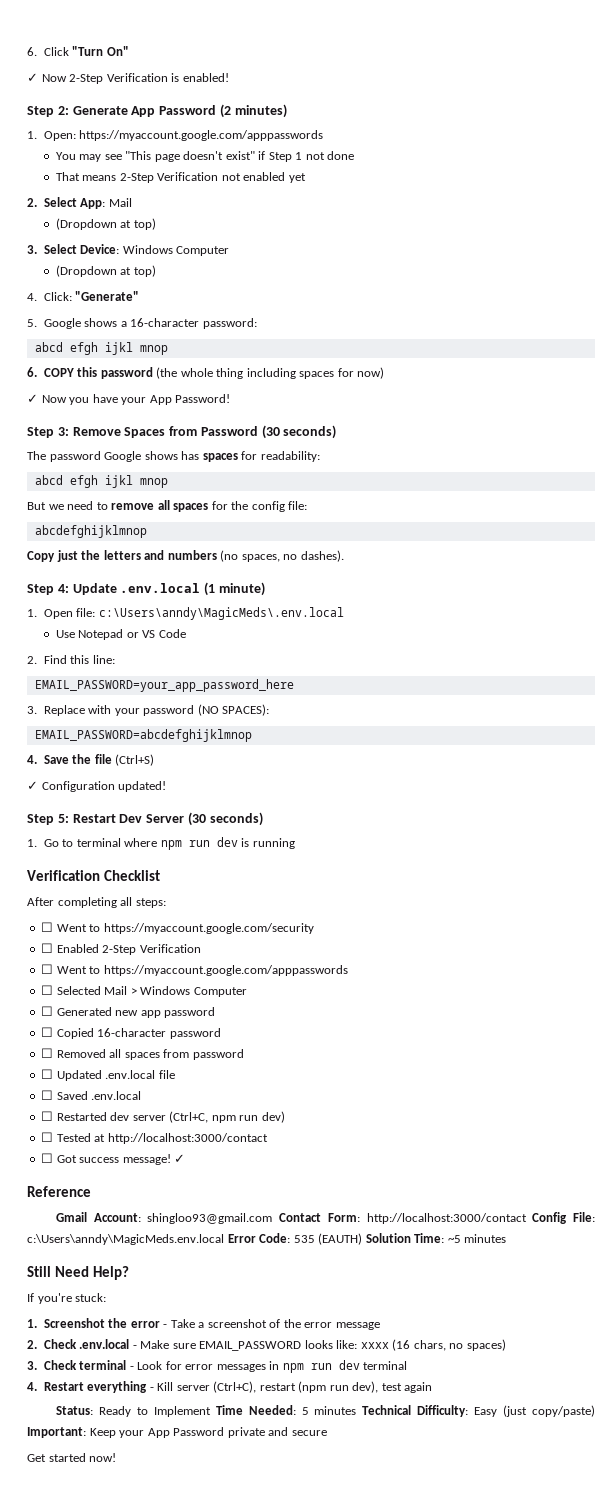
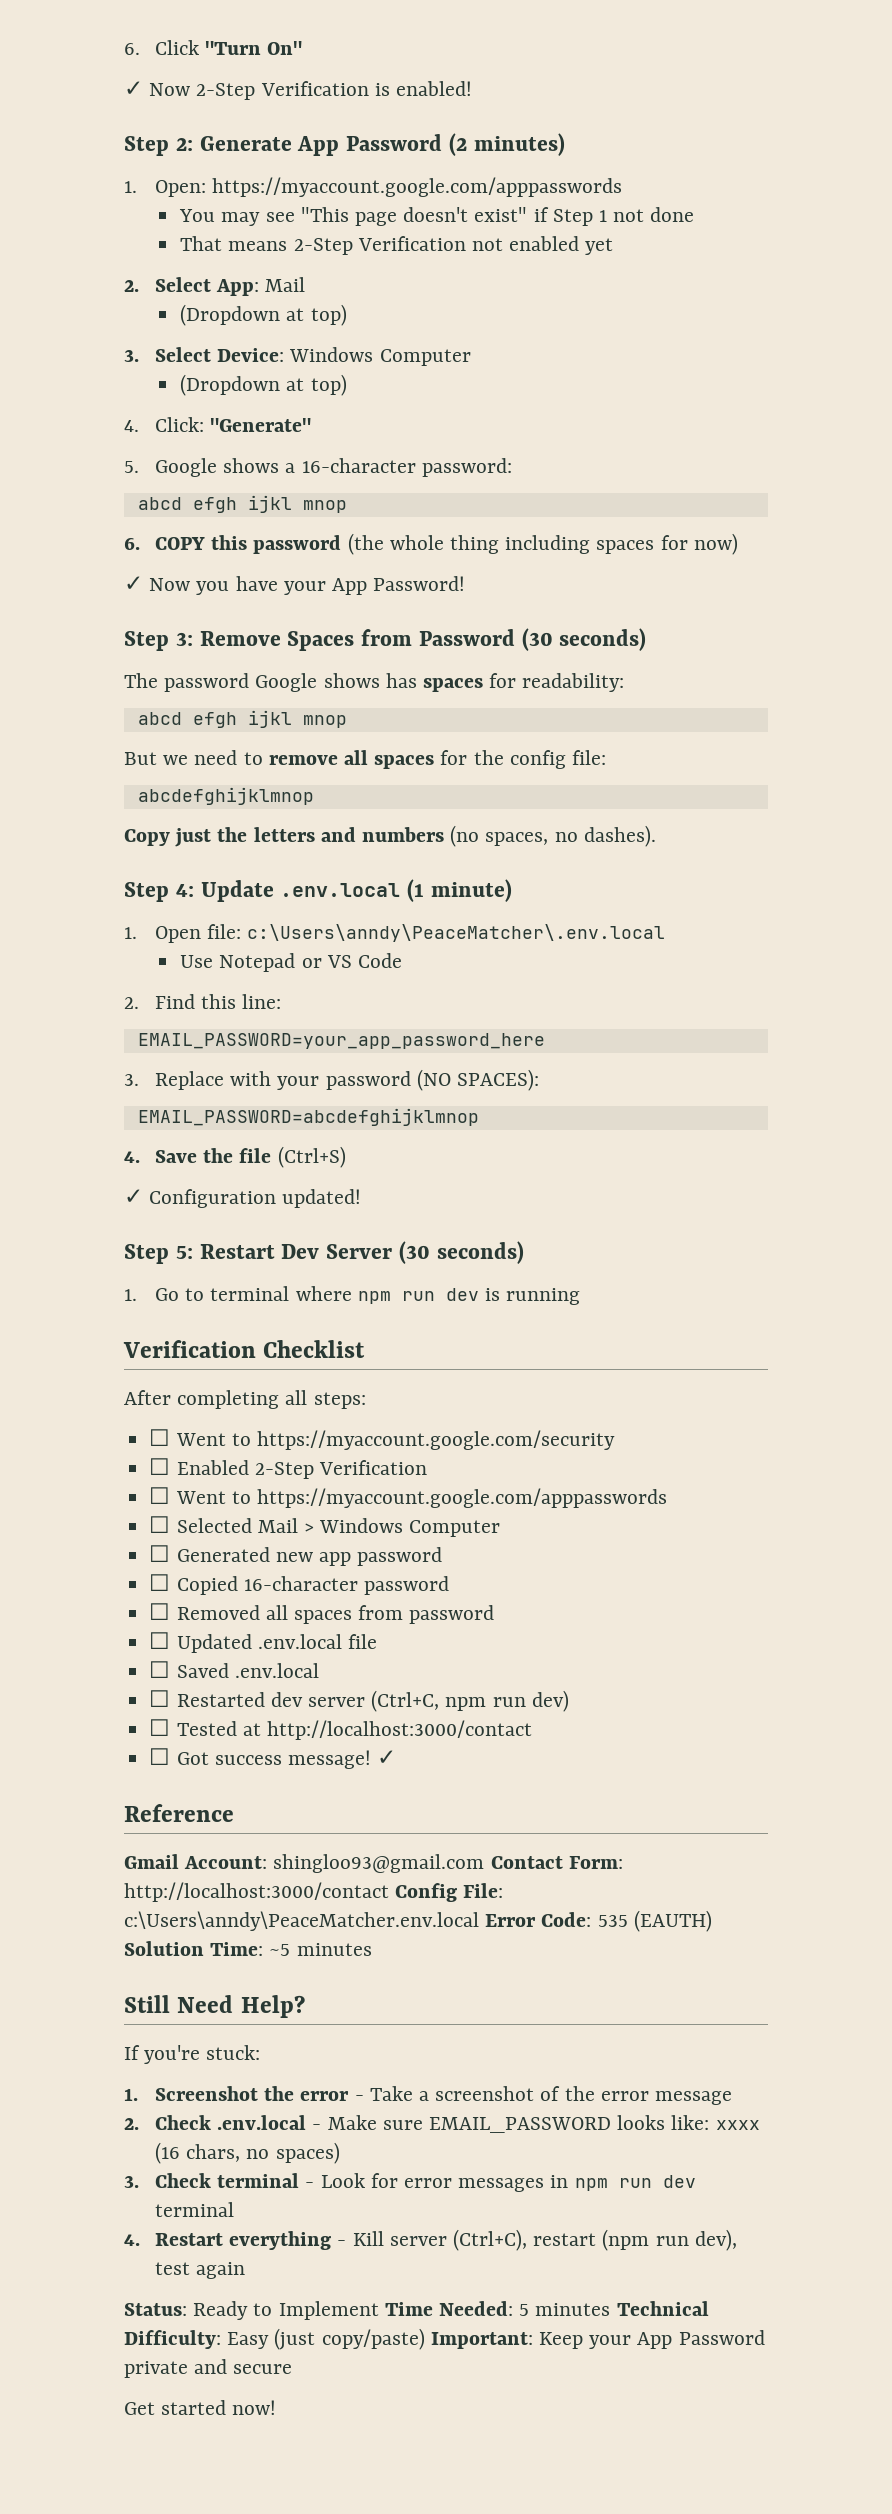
- 1. Open file: c:\Users\anndy\MagicMeds\.env.local
+ 1. Open file: c:\Users\anndy\PeaceMatcher\.env.local
- Gmail Account: shingloo93@gmail.com Contact Form: http://localhost:3000/contact Config File: c:\Users\anndy\MagicMeds.env.local Error Code: 535 (EAUTH) Solution Time: ~5 minutes
+ Gmail Account: shingloo93@gmail.com Contact Form: http://localhost:3000/contact Config File: c:\Users\anndy\PeaceMatcher.env.local Error Code: 535 (EAUTH) Solution Time: ~5 minutes

